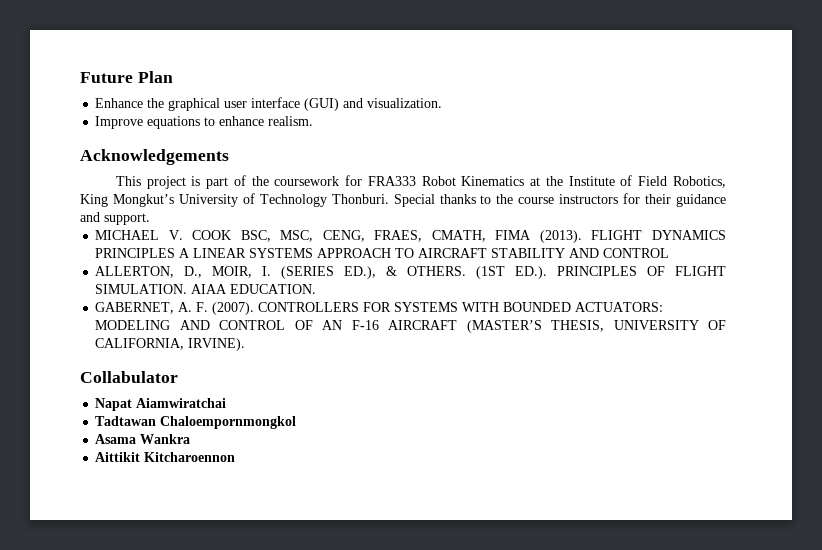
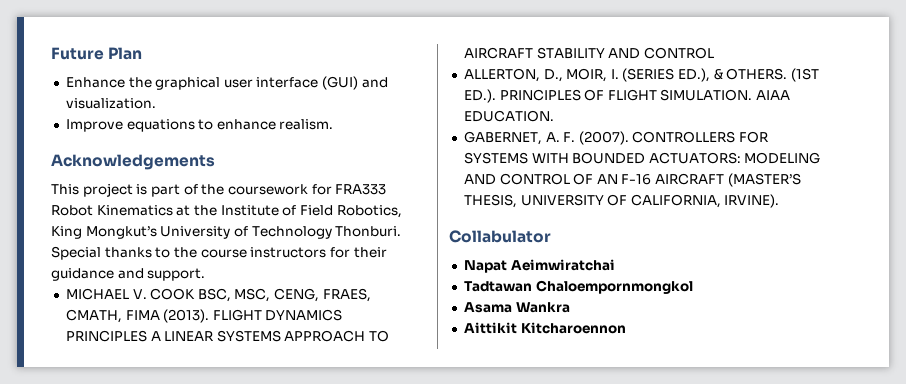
- Napat Aiamwiratchai
+ Napat Aeimwiratchai

